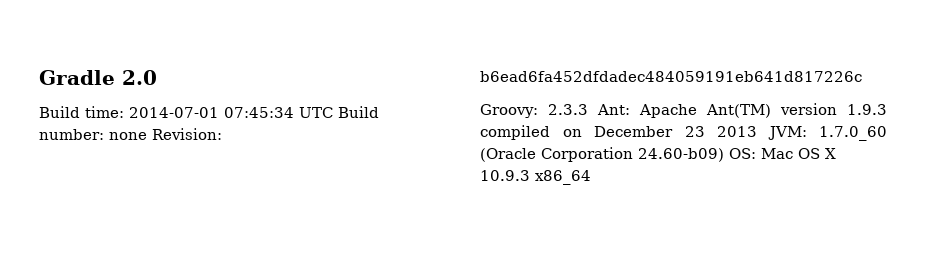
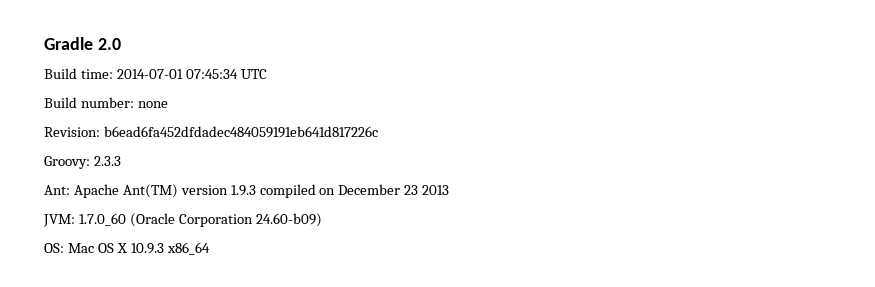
- Build time: 2014-07-01 07:45:34 UTC Build number: none Revision: b6ead6fa452dfdadec484059191eb641d817226c
+ Build time: 2014-07-01 07:45:34 UTC
+ Build number: none
+ Revision: b6ead6fa452dfdadec484059191eb641d817226c
- Groovy: 2.3.3 Ant: Apache Ant(TM) version 1.9.3 compiled on December 23 2013 JVM: 1.7.0_60 (Oracle Corporation 24.60-b09) OS: Mac OS X 10.9.3 x86_64
+ Groovy: 2.3.3
+ Ant: Apache Ant(TM) version 1.9.3 compiled on December 23 2013
+ JVM: 1.7.0_60 (Oracle Corporation 24.60-b09)
+ OS: Mac OS X 10.9.3 x86_64

